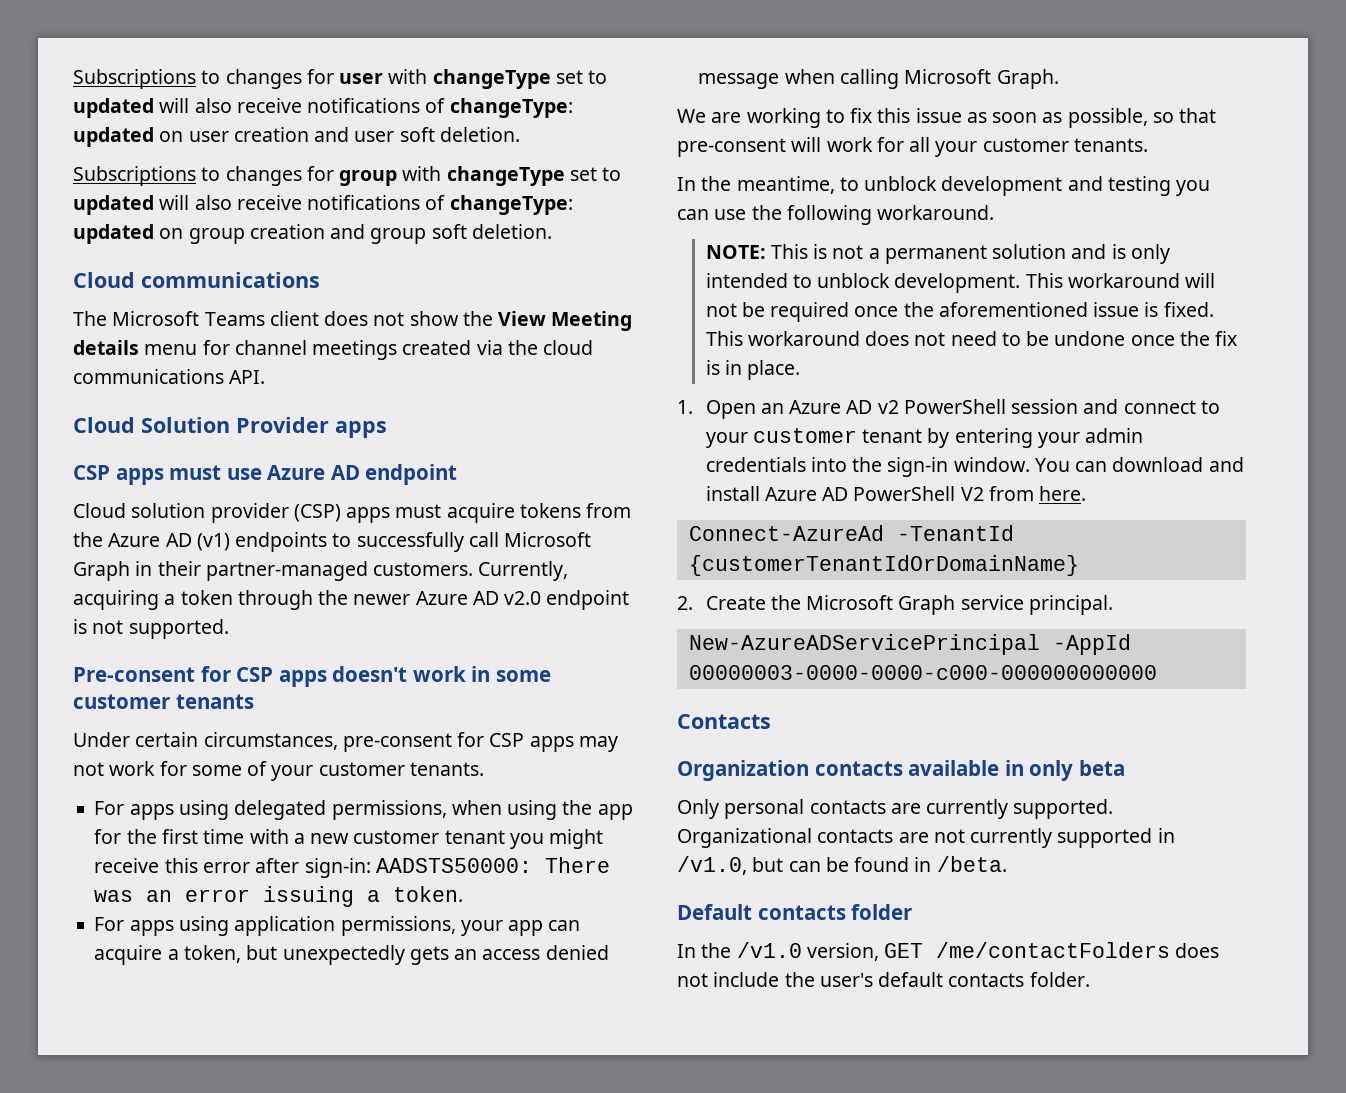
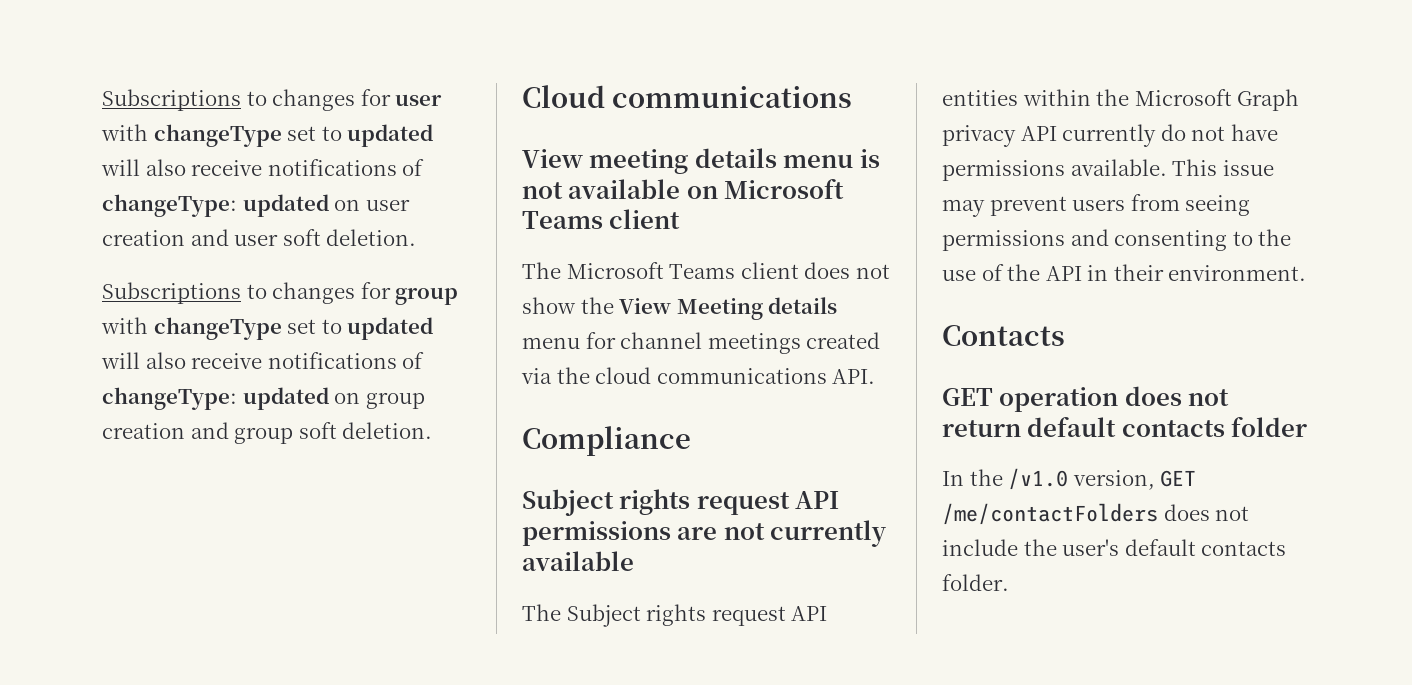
+ View meeting details menu is not available on Microsoft Teams client
- Cloud Solution Provider apps
- CSP apps must use Azure AD endpoint
- Cloud solution provider (CSP) apps must acquire tokens from the Azure AD (v1) endpoints to successfully call Microsoft Graph in their partner-managed customers. Currently, acquiring a token through the newer Azure AD v2.0 endpoint is not supported.
- Pre-consent for CSP apps doesn't work in some customer tenants
- Under certain circumstances, pre-consent for CSP apps may not work for some of your customer tenants.
- For apps using delegated permissions, when using the app for the first time with a new customer tenant you might receive this error after sign-in: AADSTS50000: There was an error issuing a token.
- For apps using application permissions, your app can acquire a token, but unexpectedly gets an access denied message when calling Microsoft Graph.
- We are working to fix this issue as soon as possible, so that pre-consent will work for all your customer tenants.
- In the meantime, to unblock development and testing you can use the following workaround.
- NOTE: This is not a permanent solution and is only intended to unblock development. This workaround will not be required once the aforementioned issue is fixed. This workaround does not need to be undone once the fix is in place.
- 1. Open an Azure AD v2 PowerShell session and connect to your customer tenant by entering your admin credentials into the sign-in window. You can download and install Azure AD PowerShell V2 from here.
- Connect-AzureAd -TenantId {customerTenantIdOrDomainName}
- 2. Create the Microsoft Graph service principal.
- New-AzureADServicePrincipal -AppId 00000003-0000-0000-c000-000000000000
+ Compliance
+ Subject rights request API permissions are not currently available
+ The Subject rights request API entities within the Microsoft Graph privacy API currently do not have permissions available. This issue may prevent users from seeing permissions and consenting to the use of the API in their environment.
  Contacts
- Organization contacts available in only beta
- Only personal contacts are currently supported. Organizational contacts are not currently supported in /v1.0, but can be found in /beta.
- Default contacts folder
+ GET operation does not return default contacts folder

